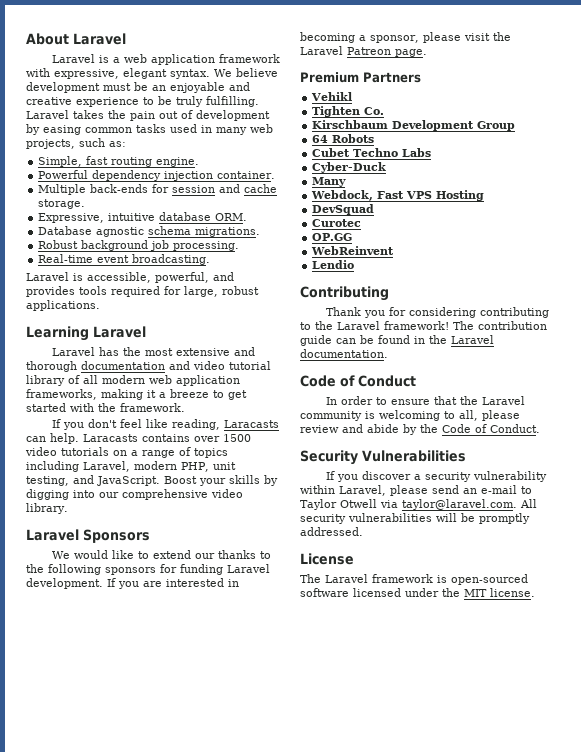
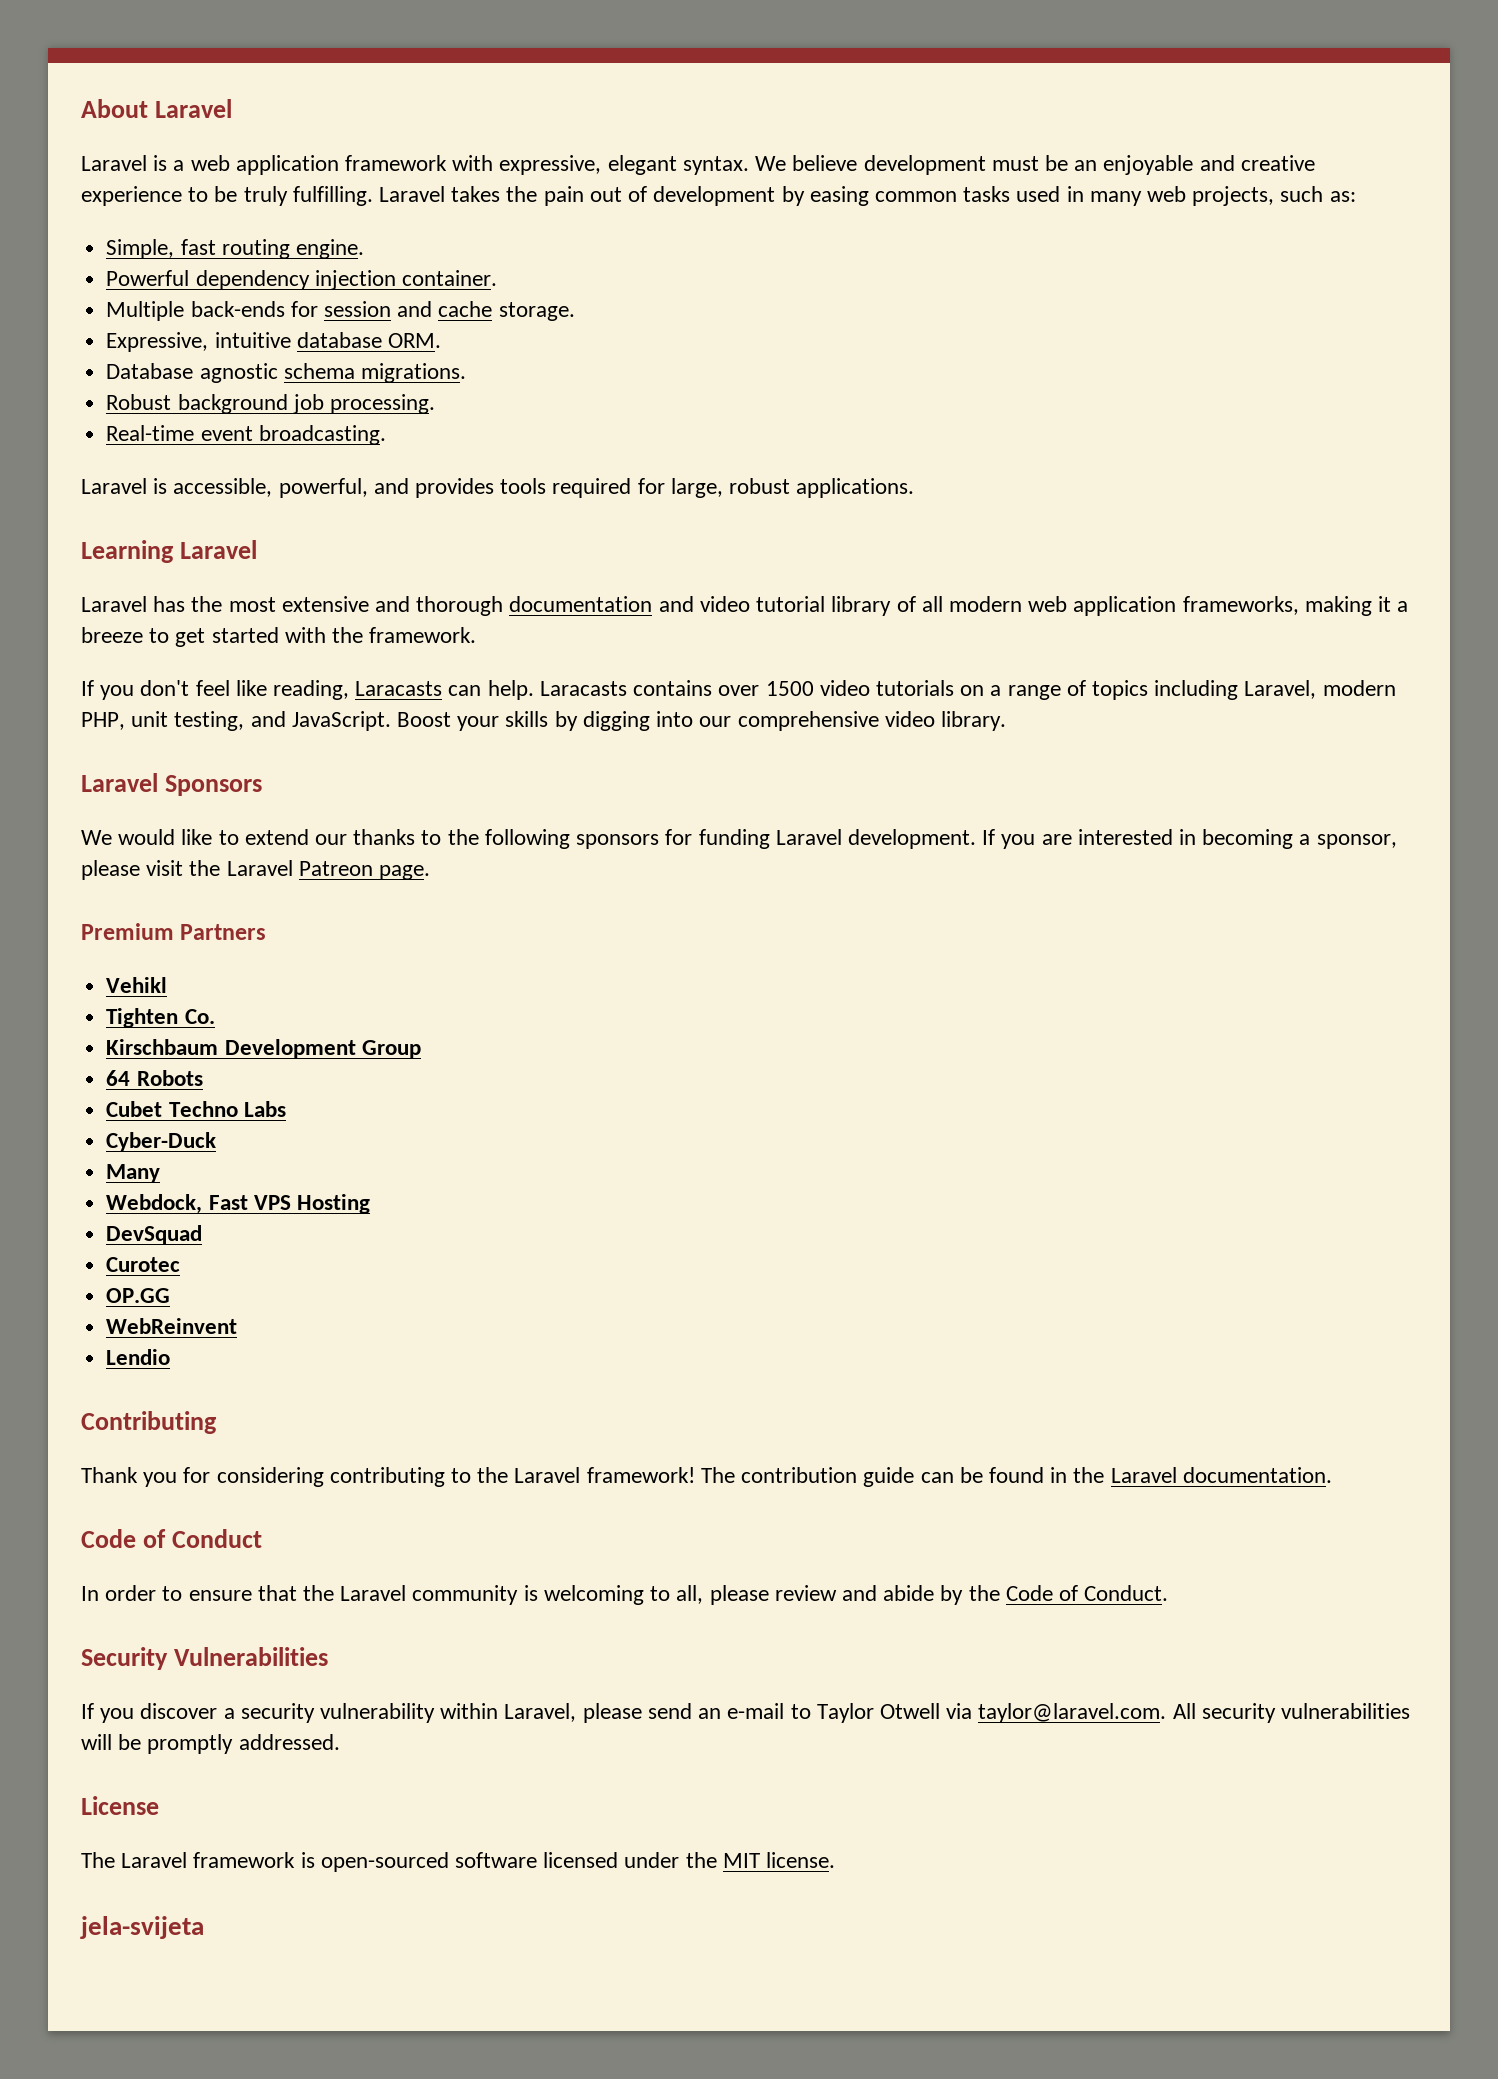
+ jela-svijeta

